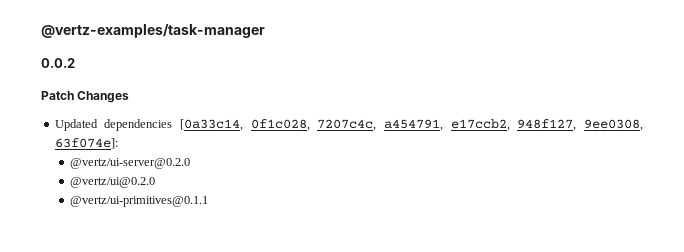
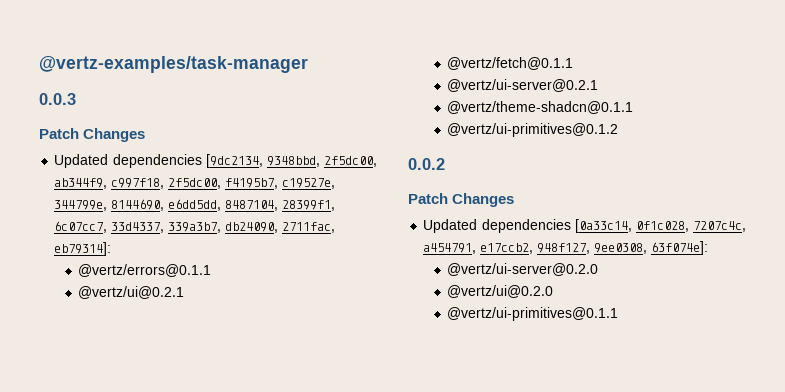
+ 0.0.3
+ Patch Changes
+ Updated dependencies [9dc2134, 9348bbd, 2f5dc00, ab344f9, c997f18, 2f5dc00, f4195b7, c19527e, 344799e, 8144690, e6dd5dd, 8487104, 28399f1, 6c07cc7, 33d4337, 339a3b7, db24090, 2711fac, eb79314]:
+ @vertz/errors@0.1.1
+ @vertz/ui@0.2.1
+ @vertz/fetch@0.1.1
+ @vertz/ui-server@0.2.1
+ @vertz/theme-shadcn@0.1.1
+ @vertz/ui-primitives@0.1.2

